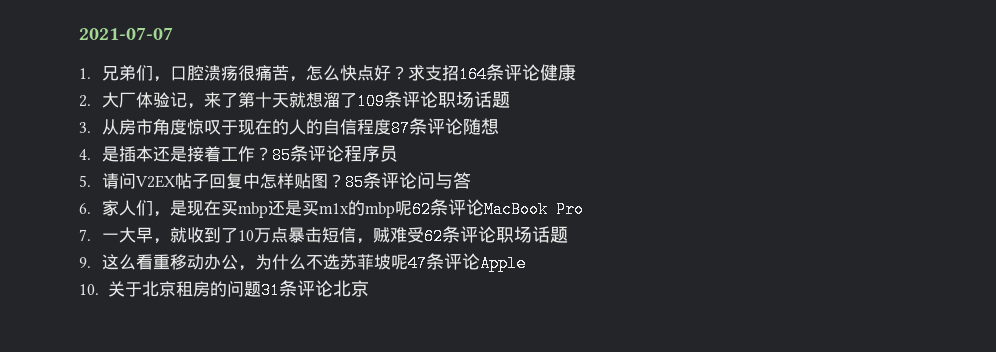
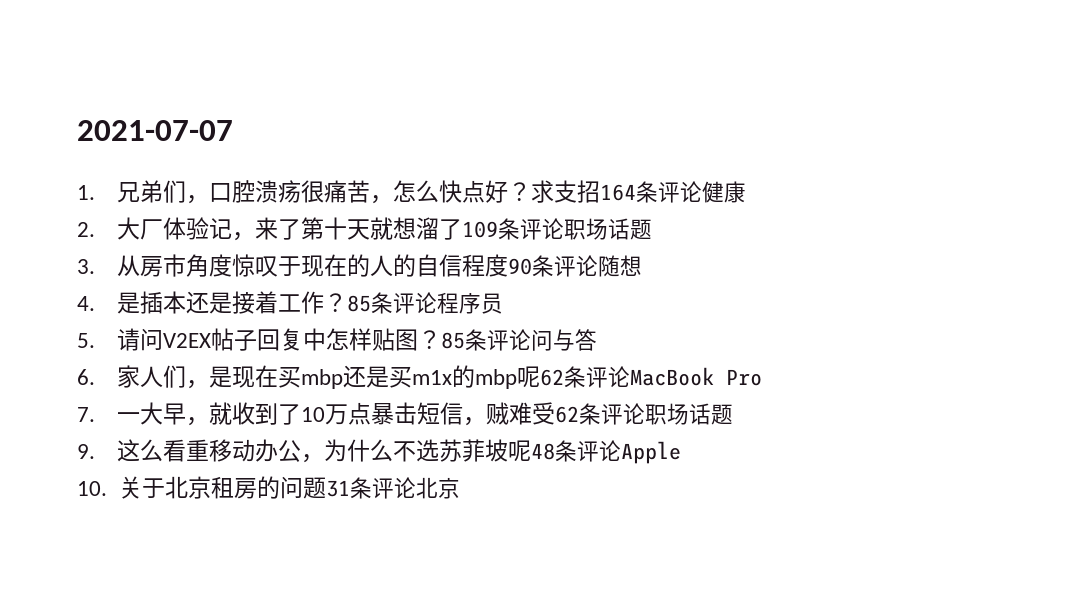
- 3.从房市角度惊叹于现在的人的自信程度87条评论随想
+ 3.从房市角度惊叹于现在的人的自信程度90条评论随想
- 9.这么看重移动办公，为什么不选苏菲坡呢47条评论Apple
+ 9.这么看重移动办公，为什么不选苏菲坡呢48条评论Apple

